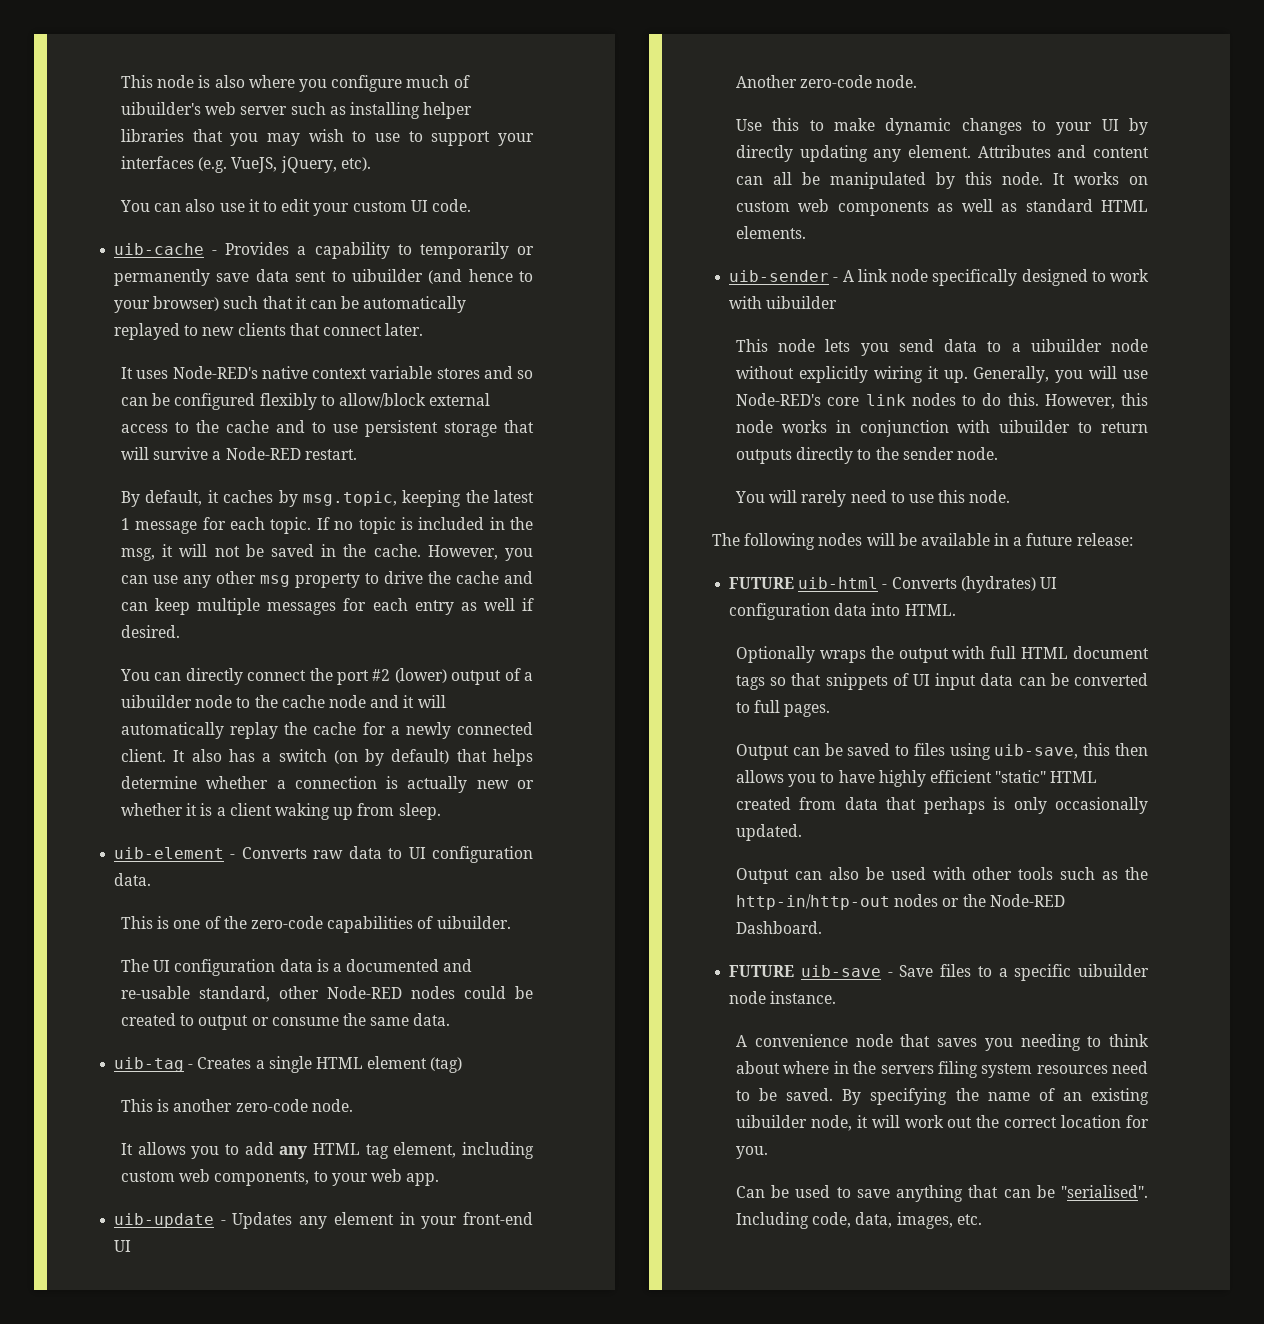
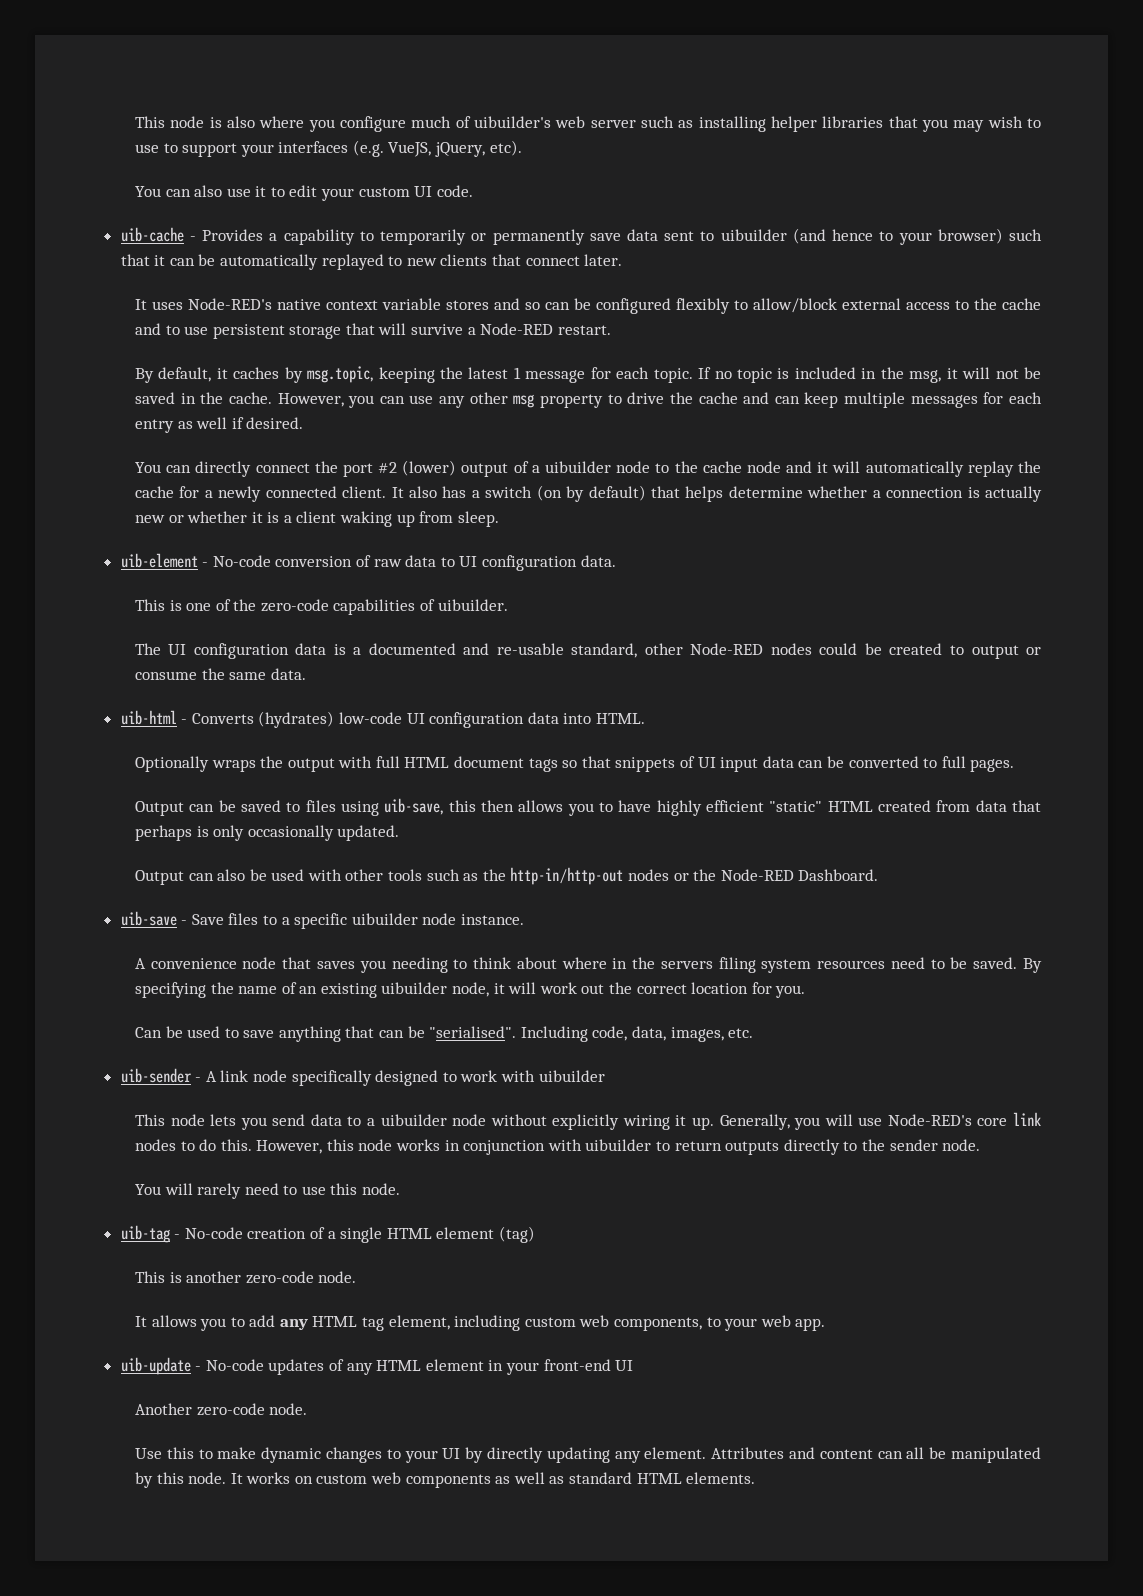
- uib-element - Converts raw data to UI configuration data.
+ uib-element - No-code conversion of raw data to UI configuration data.
- uib-tag - Creates a single HTML element (tag)
- This is another zero-code node.
- It allows you to add any HTML tag element, including custom web components, to your web app.
- uib-update - Updates any element in your front-end UI
- Another zero-code node.
- Use this to make dynamic changes to your UI by directly updating any element. Attributes and content can all be manipulated by this node. It works on custom web components as well as standard HTML elements.
- uib-sender - A link node specifically designed to work with uibuilder
- This node lets you send data to a uibuilder node without explicitly wiring it up. Generally, you will use Node-RED's core link nodes to do this. However, this node works in conjunction with uibuilder to return outputs directly to the sender node.
- You will rarely need to use this node.
- The following nodes will be available in a future release:
- FUTURE uib-html - Converts (hydrates) UI configuration data into HTML.
+ uib-html - Converts (hydrates) low-code UI configuration data into HTML.
- FUTURE uib-save - Save files to a specific uibuilder node instance.
+ uib-save - Save files to a specific uibuilder node instance.
+ uib-sender - A link node specifically designed to work with uibuilder
+ This node lets you send data to a uibuilder node without explicitly wiring it up. Generally, you will use Node-RED's core link nodes to do this. However, this node works in conjunction with uibuilder to return outputs directly to the sender node.
+ You will rarely need to use this node.
+ uib-tag - No-code creation of a single HTML element (tag)
+ This is another zero-code node.
+ It allows you to add any HTML tag element, including custom web components, to your web app.
+ uib-update - No-code updates of any HTML element in your front-end UI
+ Another zero-code node.
+ Use this to make dynamic changes to your UI by directly updating any element. Attributes and content can all be manipulated by this node. It works on custom web components as well as standard HTML elements.

